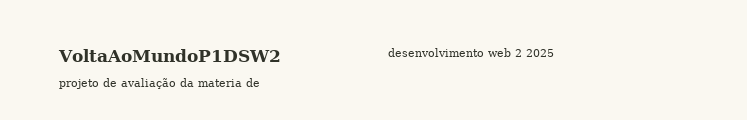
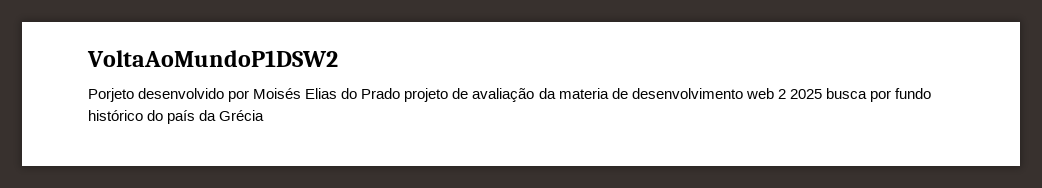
- projeto de avaliação da materia de desenvolvimento web 2 2025
+ Porjeto desenvolvido por Moisés Elias do Prado projeto de avaliação da materia de desenvolvimento web 2 2025 busca por fundo histórico do país da Grécia

